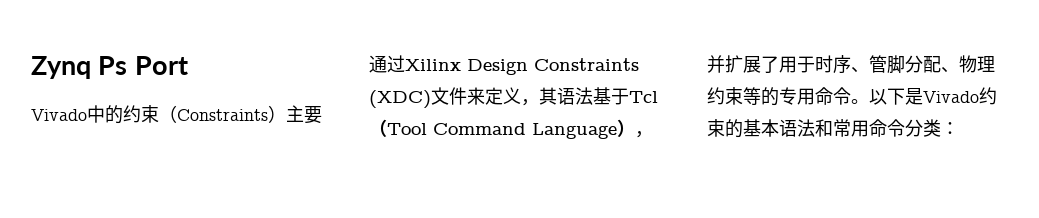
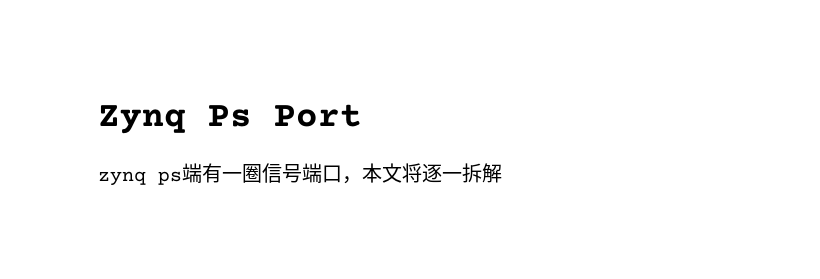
- Vivado中的约束（Constraints）主要通过Xilinx Design Constraints (XDC)文件来定义，其语法基于Tcl（Tool Command Language），并扩展了用于时序、管脚分配、物理约束等的专用命令。以下是Vivado约束的基本语法和常用命令分类：
+ zynq ps端有一圈信号端口，本文将逐一拆解

